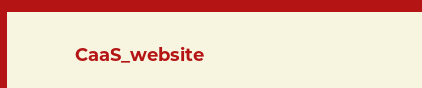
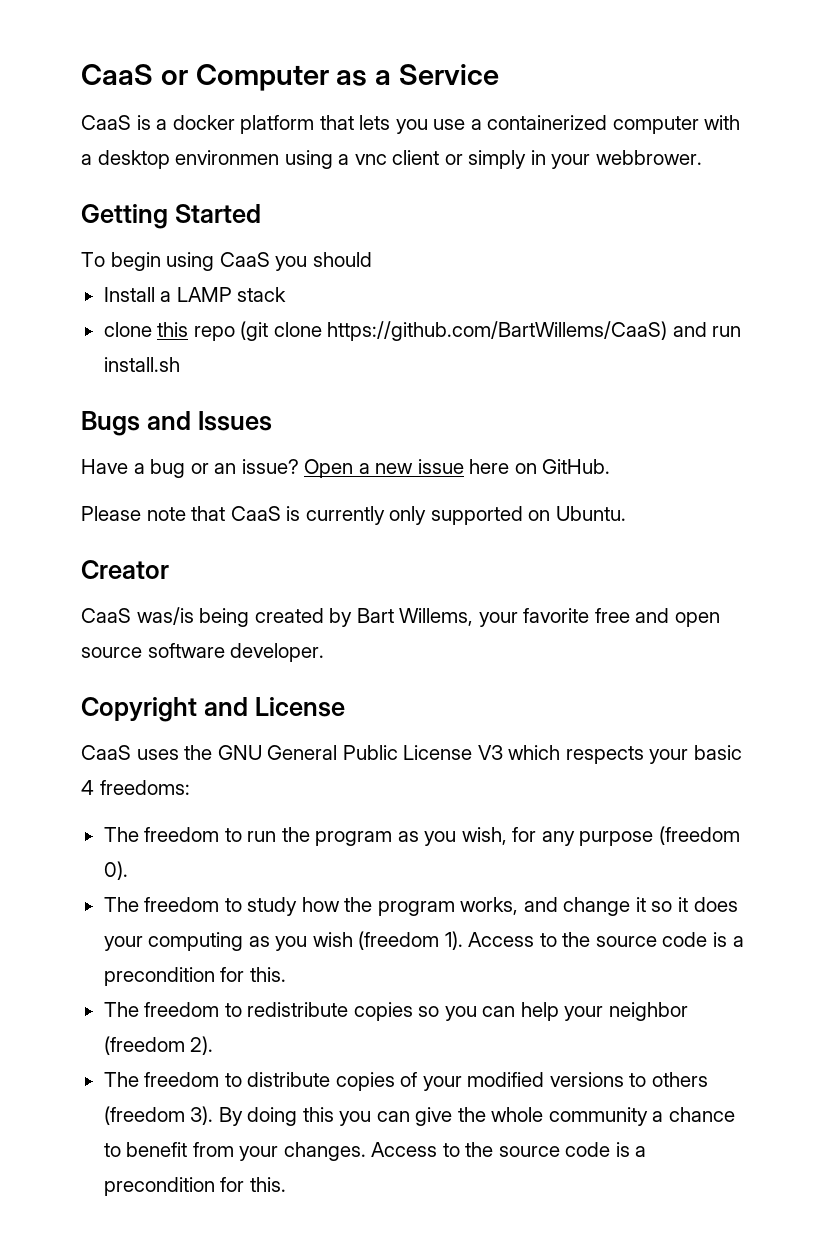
- CaaS_website
+ CaaS or Computer as a Service
+ CaaS is a docker platform that lets you use a containerized computer with a desktop environmen using a vnc client or simply in your webbrower.
+ Getting Started
+ To begin using CaaS you should
+ Install a LAMP stack
+ clone this repo (git clone https://github.com/BartWillems/CaaS) and run install.sh
+ Bugs and Issues
+ Have a bug or an issue? Open a new issue here on GitHub.
+ Please note that CaaS is currently only supported on Ubuntu.
+ Creator
+ CaaS was/is being created by Bart Willems, your favorite free and open source software developer.
+ Copyright and License
+ CaaS uses the GNU General Public License V3 which respects your basic 4 freedoms:
+ The freedom to run the program as you wish, for any purpose (freedom 0).
+ The freedom to study how the program works, and change it so it does your computing as you wish (freedom 1). Access to the source code is a precondition for this.
+ The freedom to redistribute copies so you can help your neighbor (freedom 2).
+ The freedom to distribute copies of your modified versions to others (freedom 3). By doing this you can give the whole community a chance to benefit from your changes. Access to the source code is a precondition for this.

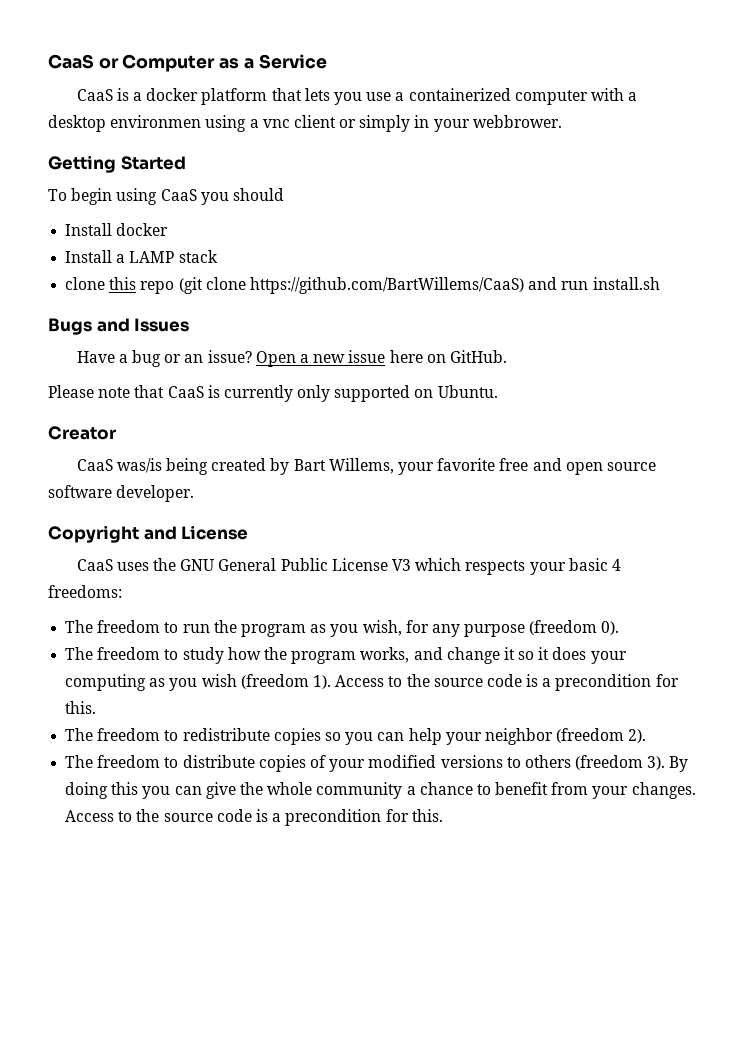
+ Install docker

